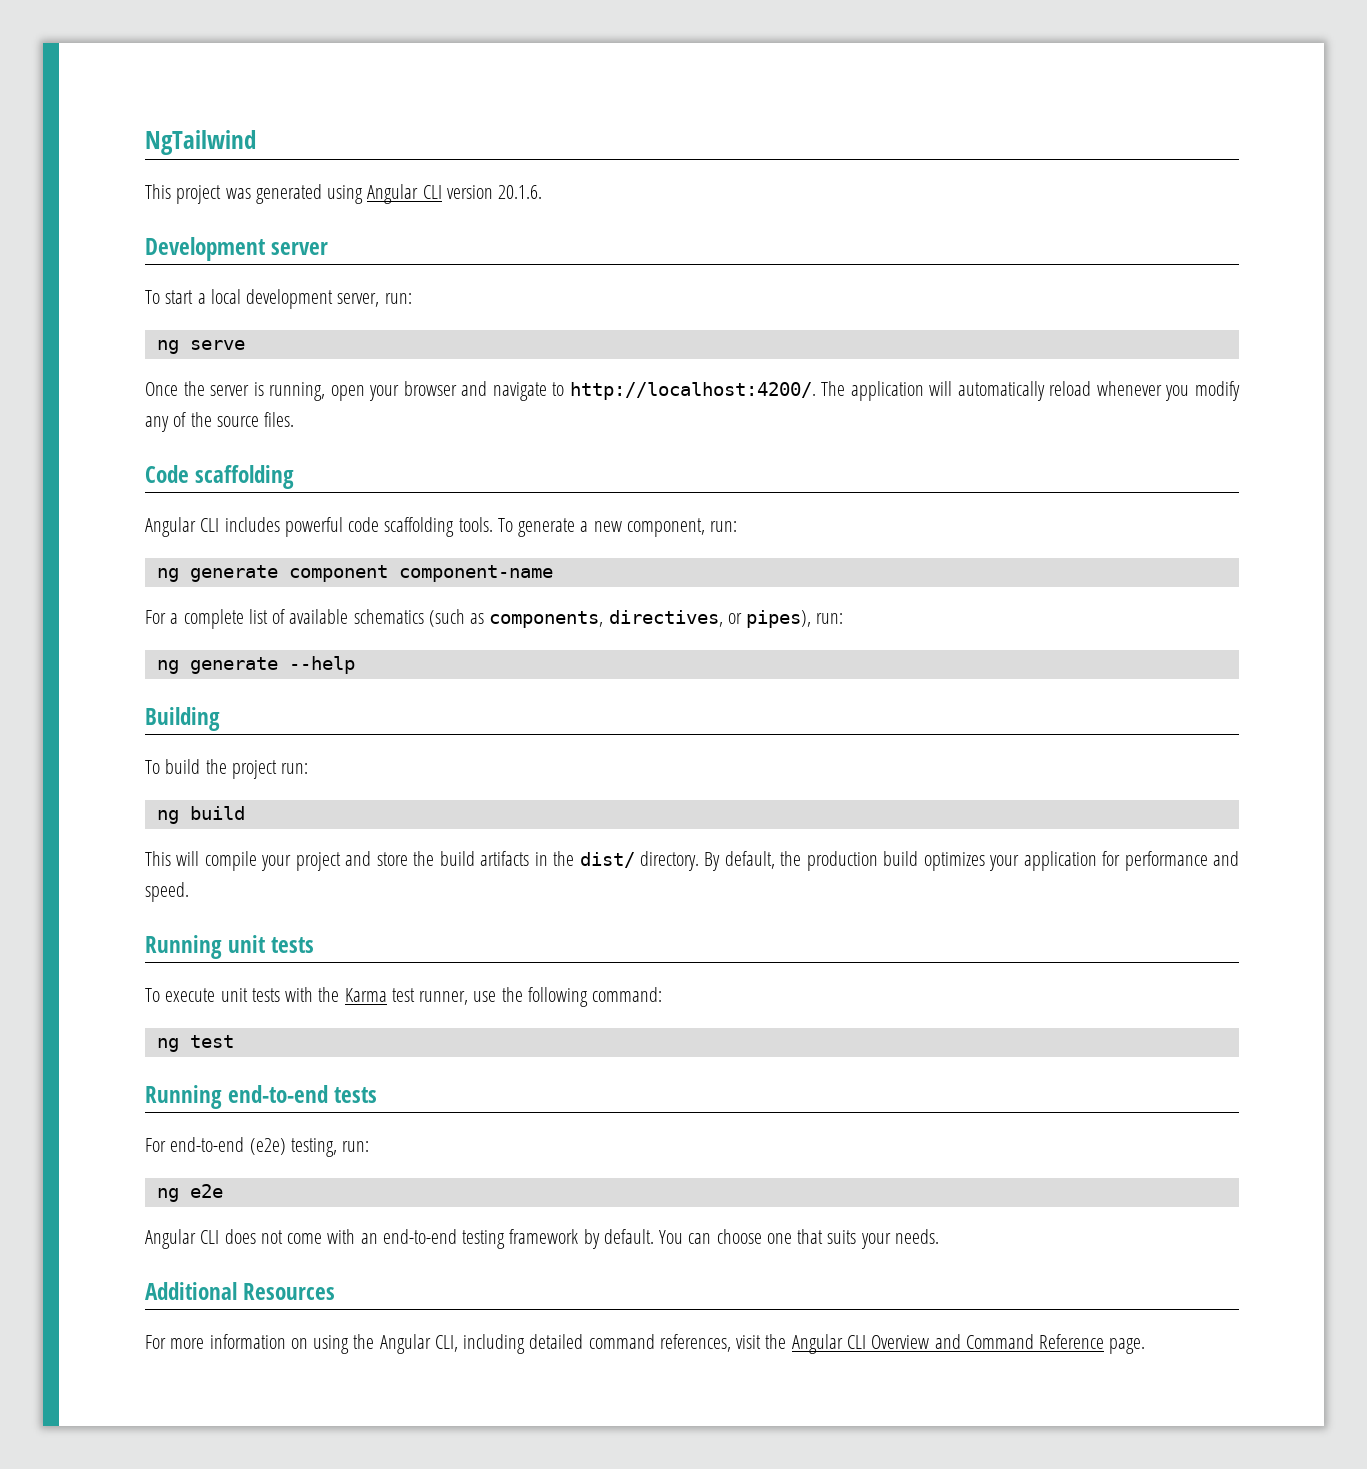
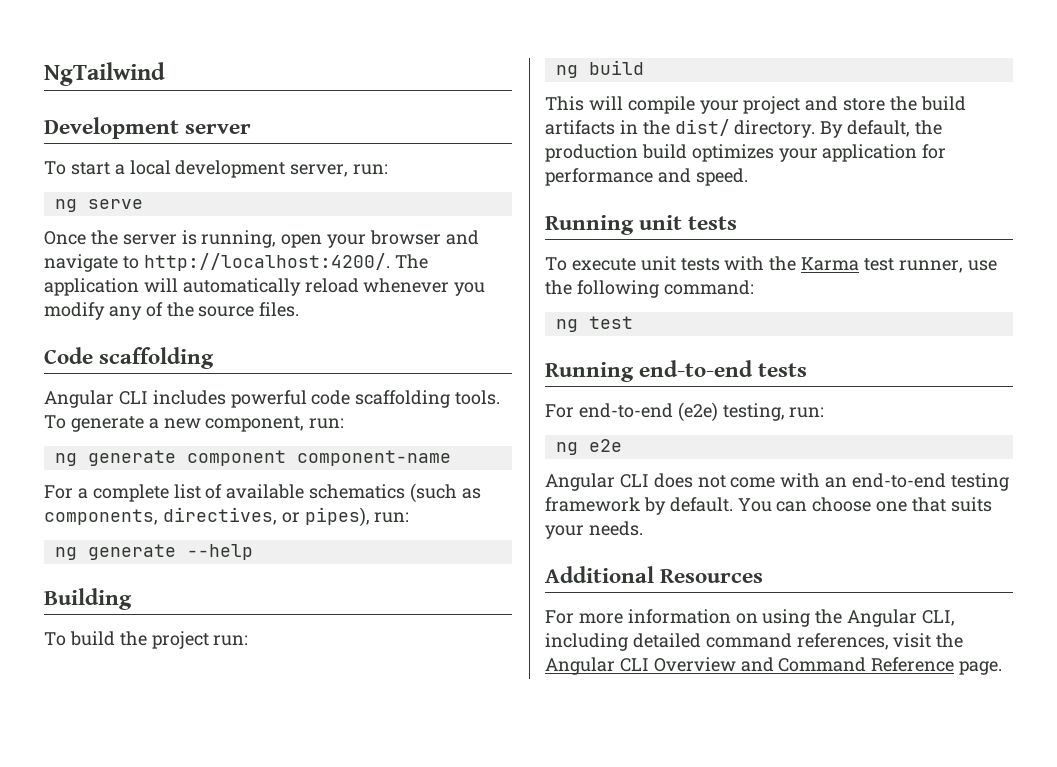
- This project was generated using Angular CLI version 20.1.6.

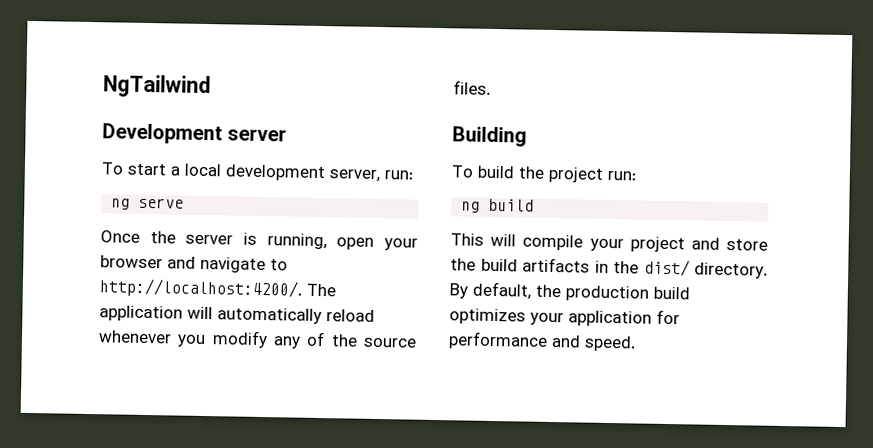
- Code scaffolding
- Angular CLI includes powerful code scaffolding tools. To generate a new component, run:
- ng generate component component-name
- For a complete list of available schematics (such as components, directives, or pipes), run:
- ng generate --help
- Running unit tests
- To execute unit tests with the Karma test runner, use the following command:
- ng test
- Running end-to-end tests
- For end-to-end (e2e) testing, run:
- ng e2e
- Angular CLI does not come with an end-to-end testing framework by default. You can choose one that suits your needs.
- Additional Resources
- For more information on using the Angular CLI, including detailed command references, visit the Angular CLI Overview and Command Reference page.

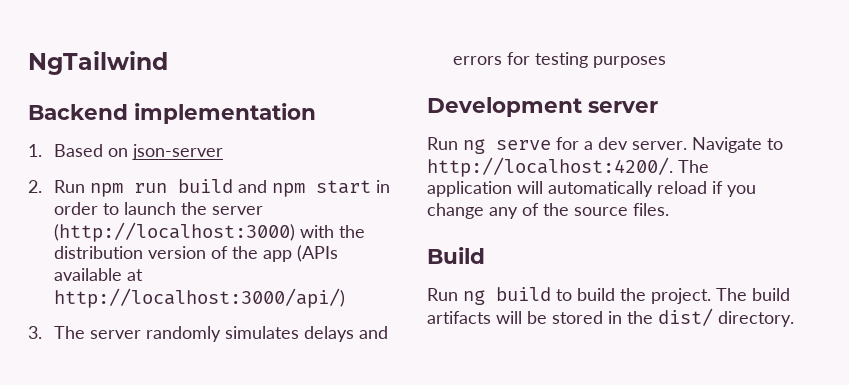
+ Backend implementation
+ 1. Based on json-server
+ 2. Run npm run build and npm start in order to launch the server (http://localhost:3000) with the distribution version of the app (APIs available at http://localhost:3000/api/)
+ 3. The server randomly simulates delays and errors for testing purposes
  Development server
- To start a local development server, run:
- ng serve
- Once the server is running, open your browser and navigate to http://localhost:4200/.
+ Run ng serve for a dev server. Navigate to http://localhost:4200/.
- The application will automatically reload whenever you modify any of the source files.
+ The application will automatically reload if you change any of the source files.
- Building
- To build the project run:
- ng build
- This will compile your project and store the build artifacts in the dist/ directory. By default, the production build optimizes your application for performance and speed.
+ Build
+ Run ng build to build the project. The build artifacts will be stored in the dist/ directory.

